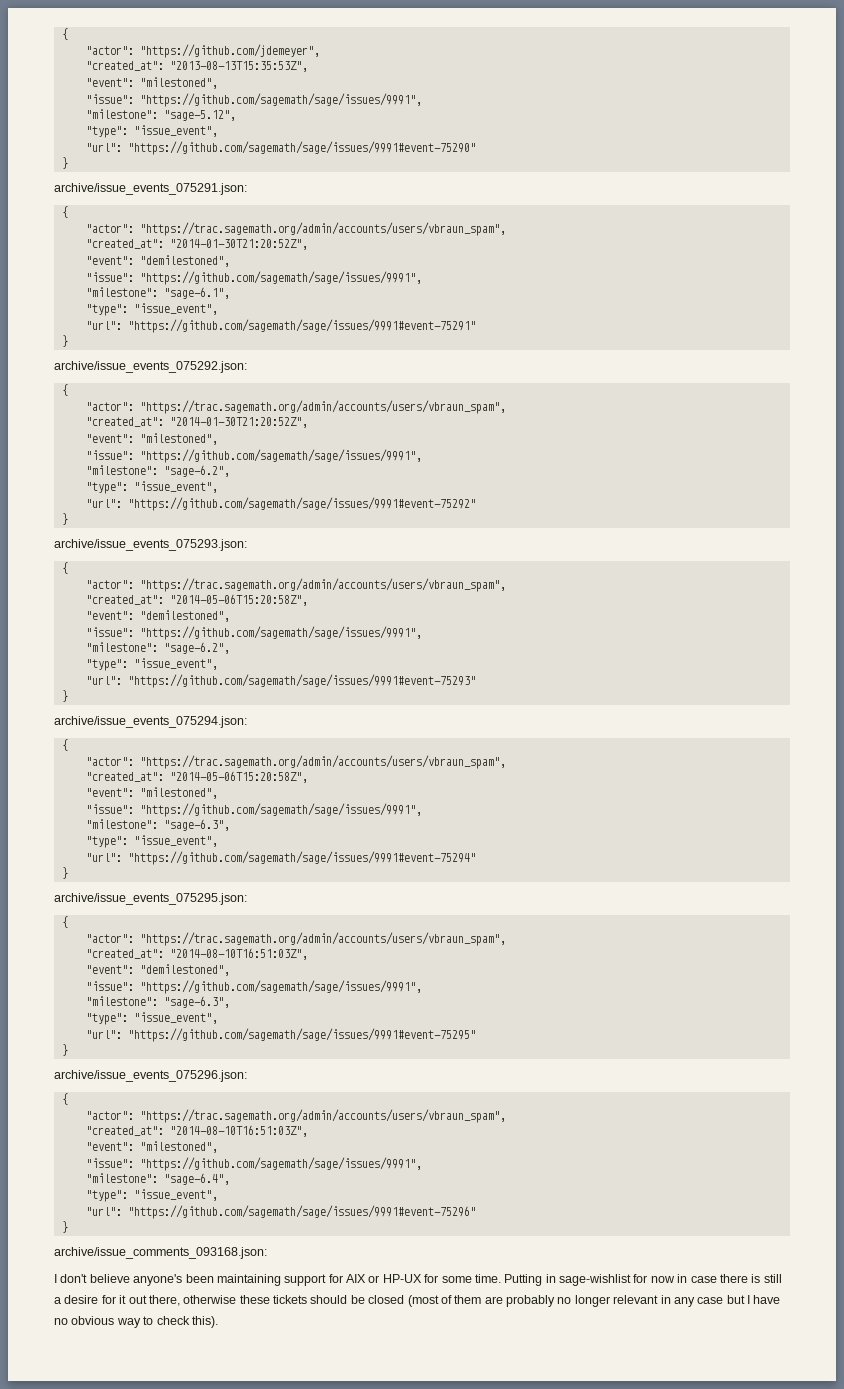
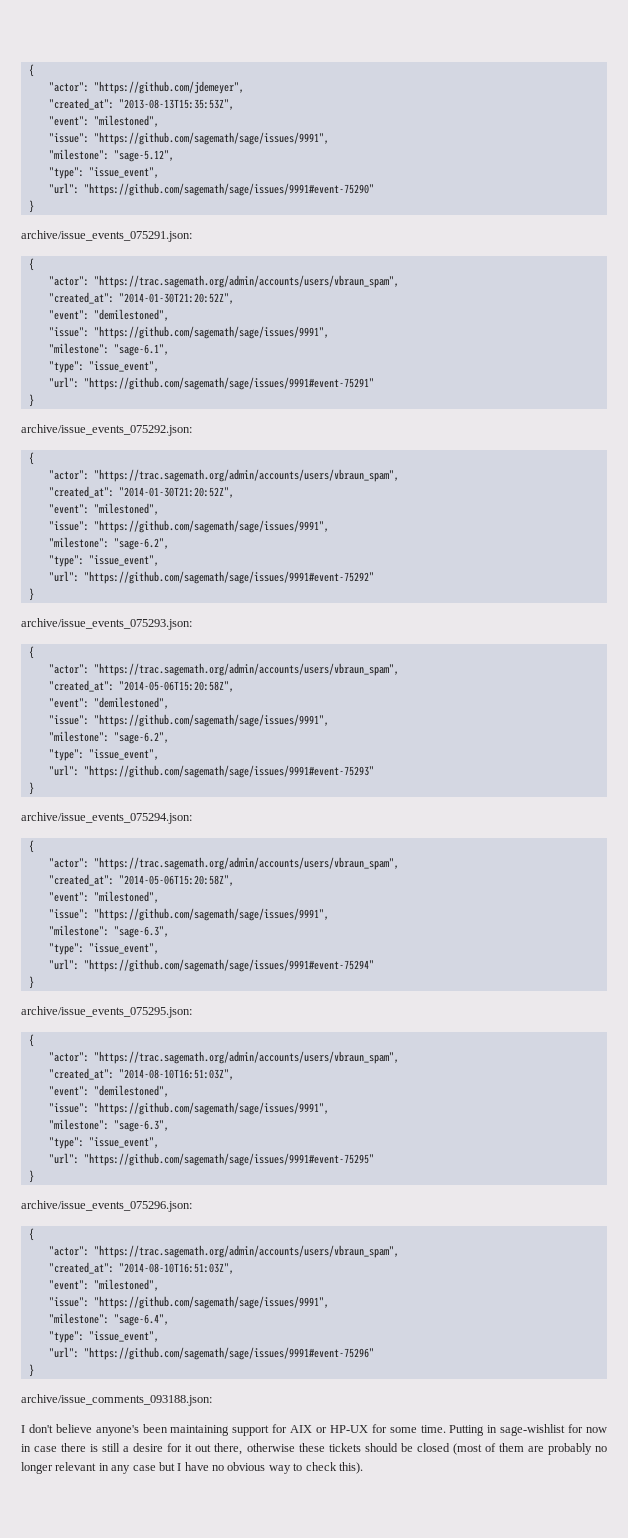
- archive/issue_comments_093168.json:
+ archive/issue_comments_093188.json:

